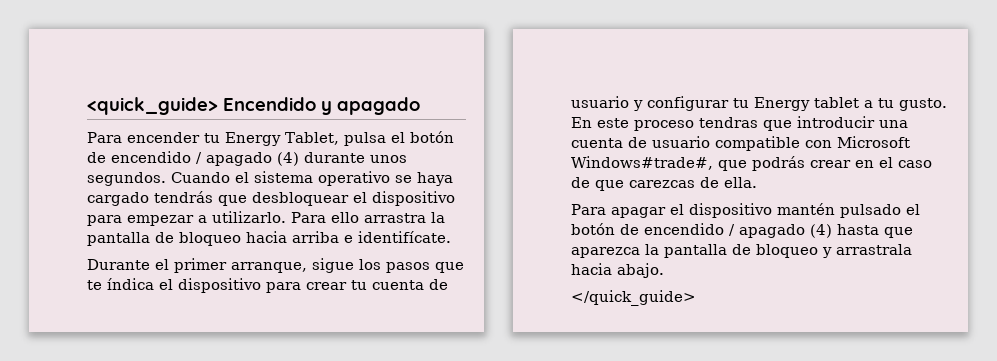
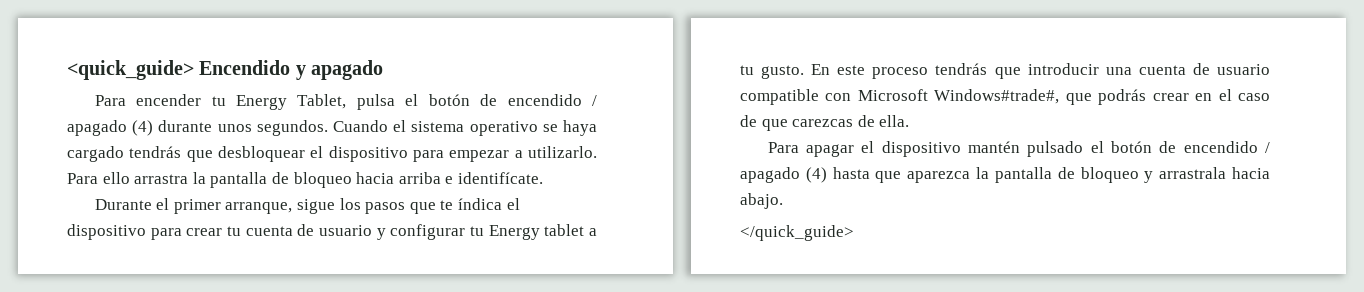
- En este proceso tendras que introducir una cuenta de usuario compatible con Microsoft Windows#trade#, que podrás crear en el caso de que carezcas de ella.
+ En este proceso tendrás que introducir una cuenta de usuario compatible con Microsoft Windows#trade#, que podrás crear en el caso de que carezcas de ella.

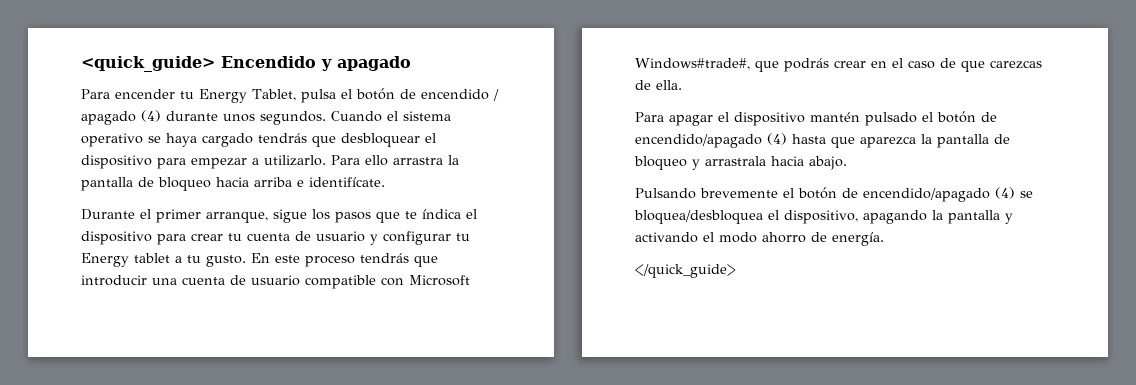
- Para apagar el dispositivo mantén pulsado el botón de encendido / apagado (4) hasta que aparezca la pantalla de bloqueo y arrastrala hacia abajo.
+ Para apagar el dispositivo mantén pulsado el botón de encendido/apagado (4) hasta que aparezca la pantalla de bloqueo y arrastrala hacia abajo.
+ Pulsando brevemente el botón de encendido/apagado (4) se bloquea/desbloquea el dispositivo, apagando la pantalla y activando el modo ahorro de energía.

